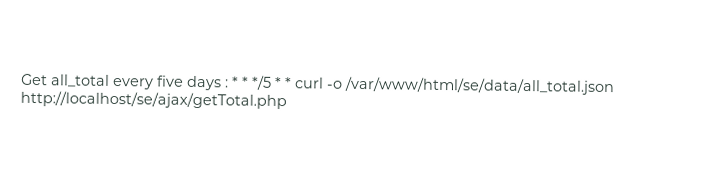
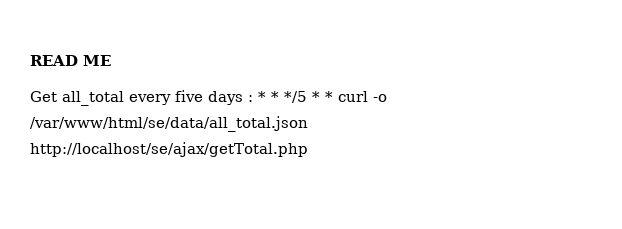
+ READ ME

